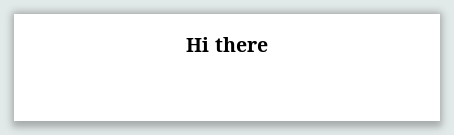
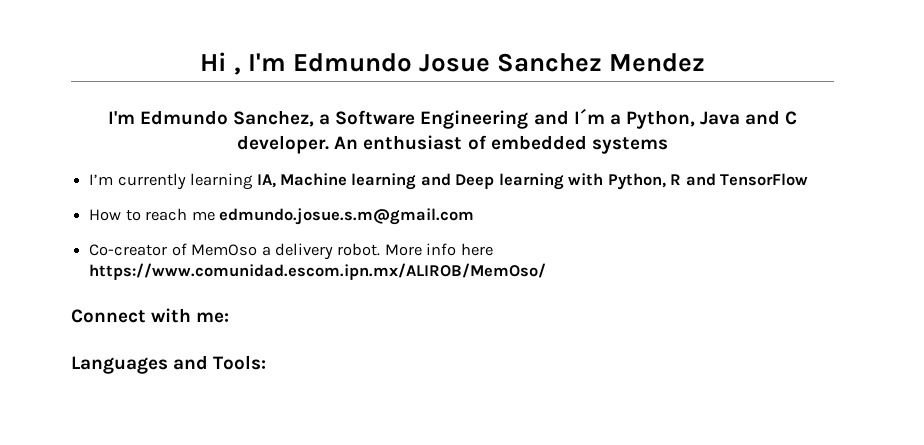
- Hi there
+ Hi , I'm Edmundo Josue Sanchez Mendez
+ I'm Edmundo Sanchez, a Software Engineering and I´m a Python, Java and C developer. An enthusiast of embedded systems
+ I’m currently learning IA, Machine learning and Deep learning with Python, R and TensorFlow
+ How to reach me edmundo.josue.s.m@gmail.com
+ Co-creator of MemOso a delivery robot. More info here https://www.comunidad.escom.ipn.mx/ALIROB/MemOso/
+ Connect with me:
+ Languages and Tools:

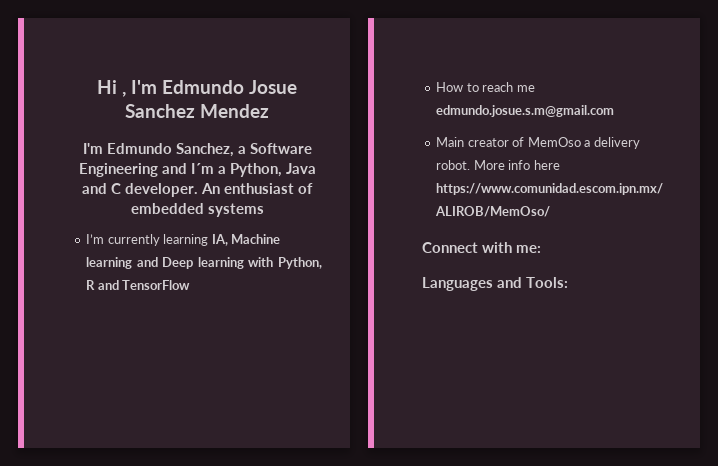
- Co-creator of MemOso a delivery robot.
+ Main creator of MemOso a delivery robot.

